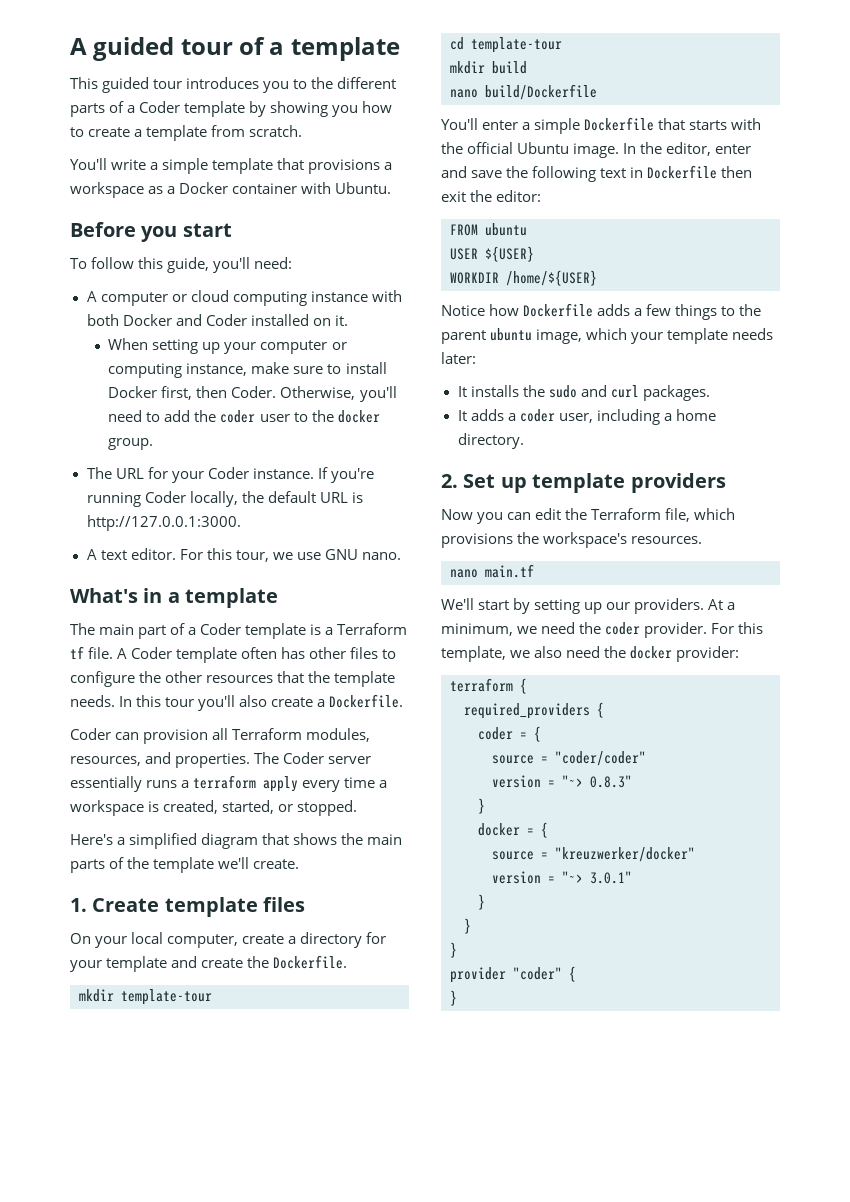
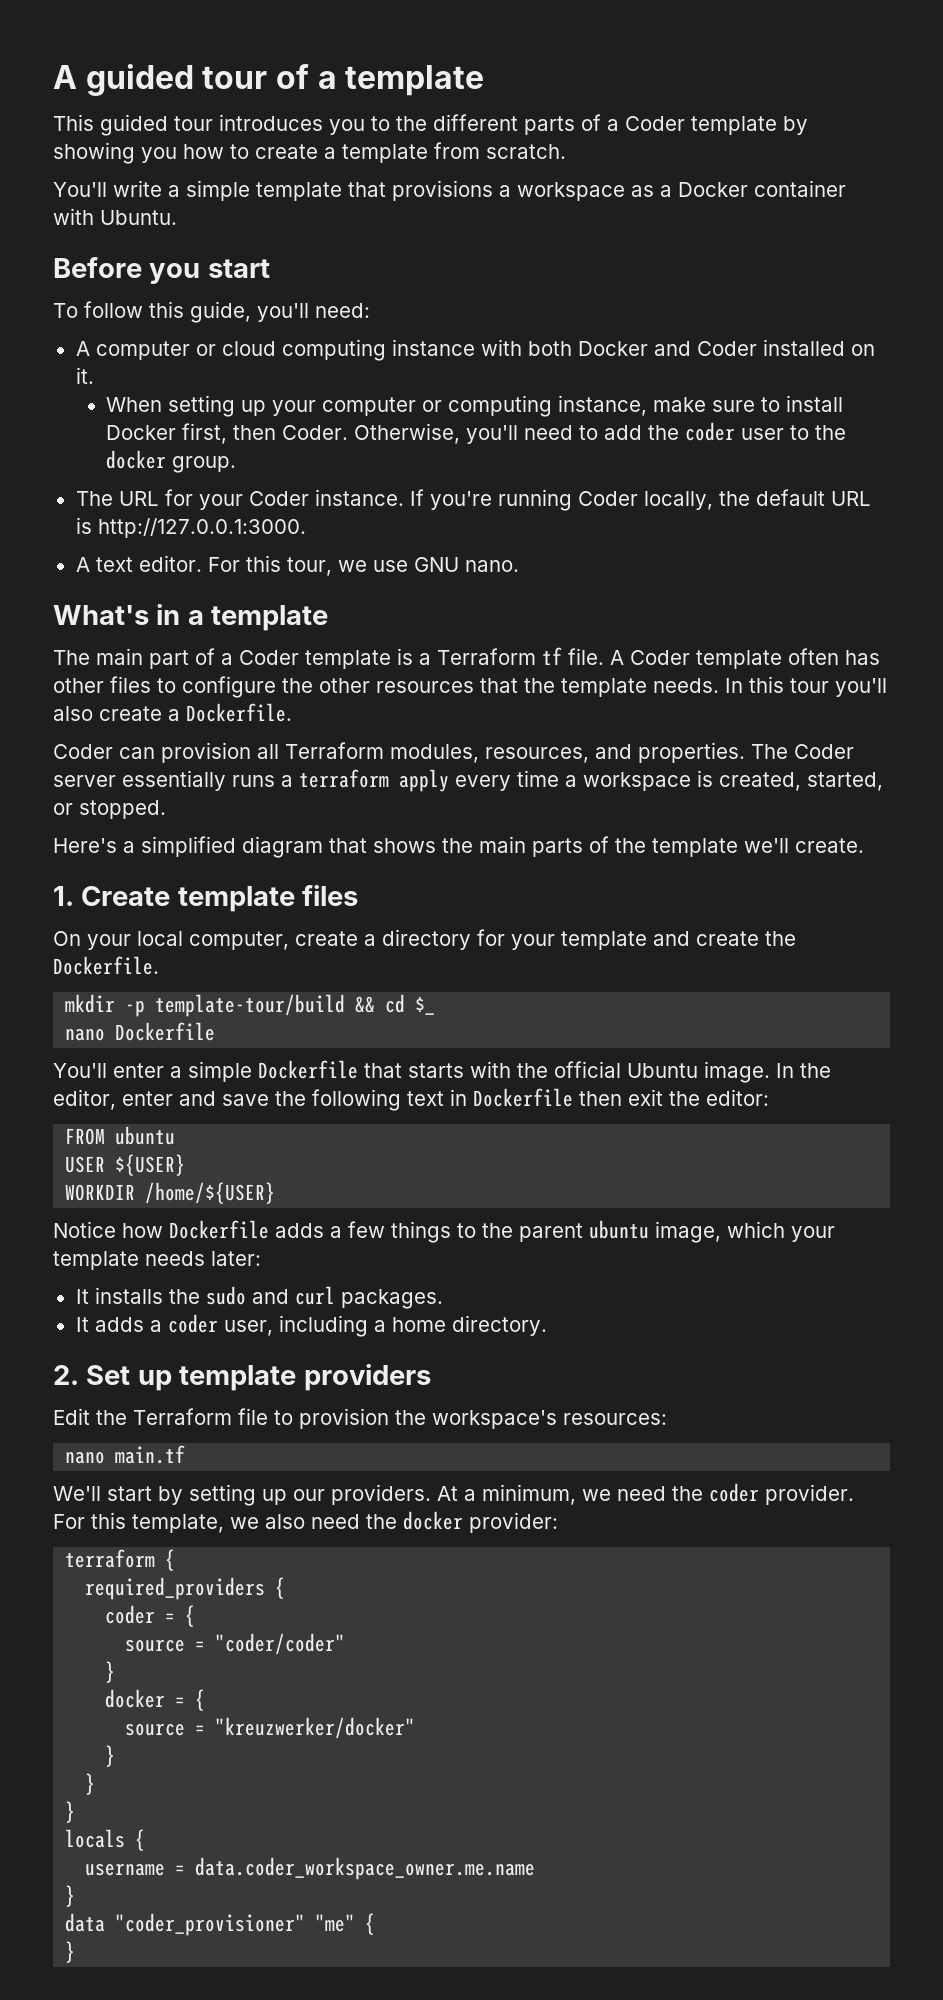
- mkdir template-tour
- cd template-tour
- mkdir build
- nano build/Dockerfile
+ mkdir -p template-tour/build && cd $_
+ nano Dockerfile
- Now you can edit the Terraform file, which provisions the workspace's resources.
+ Edit the Terraform file to provision the workspace's resources:
- version = "~> 0.8.3"
- version = "~> 3.0.1"
- provider "coder" {
+ locals {
+ username = data.coder_workspace_owner.me.name
+ }
+ data "coder_provisioner" "me" {

